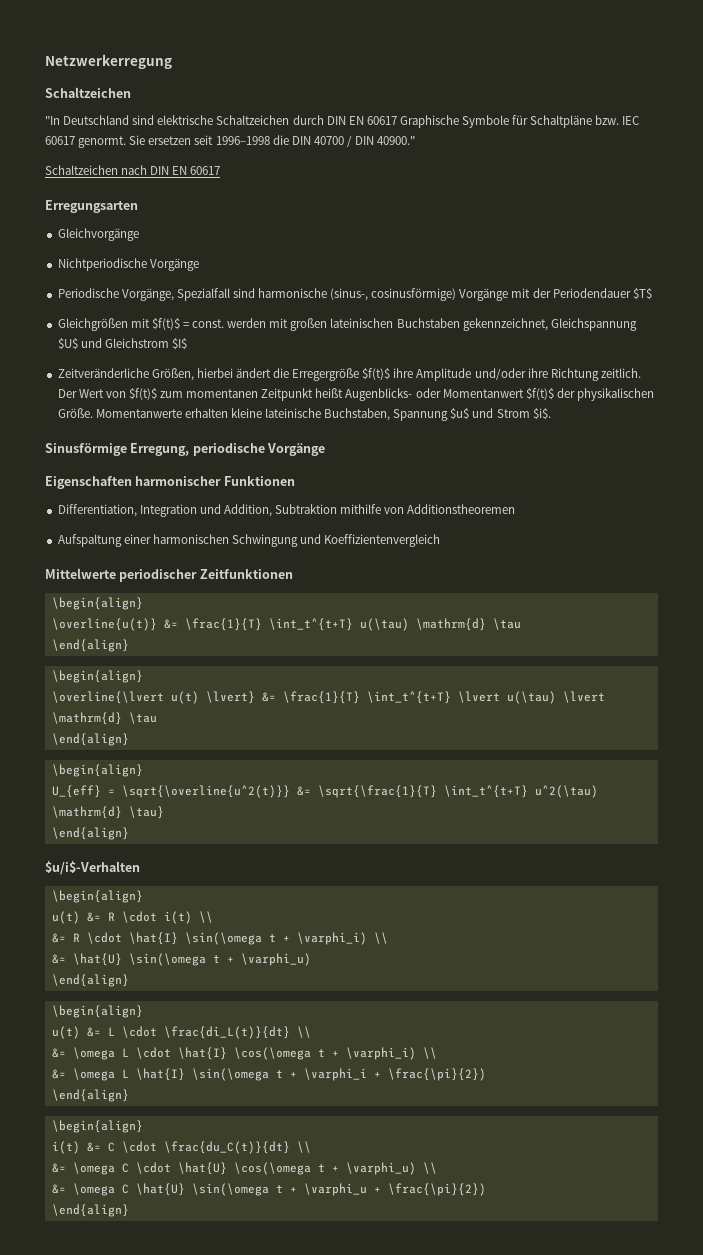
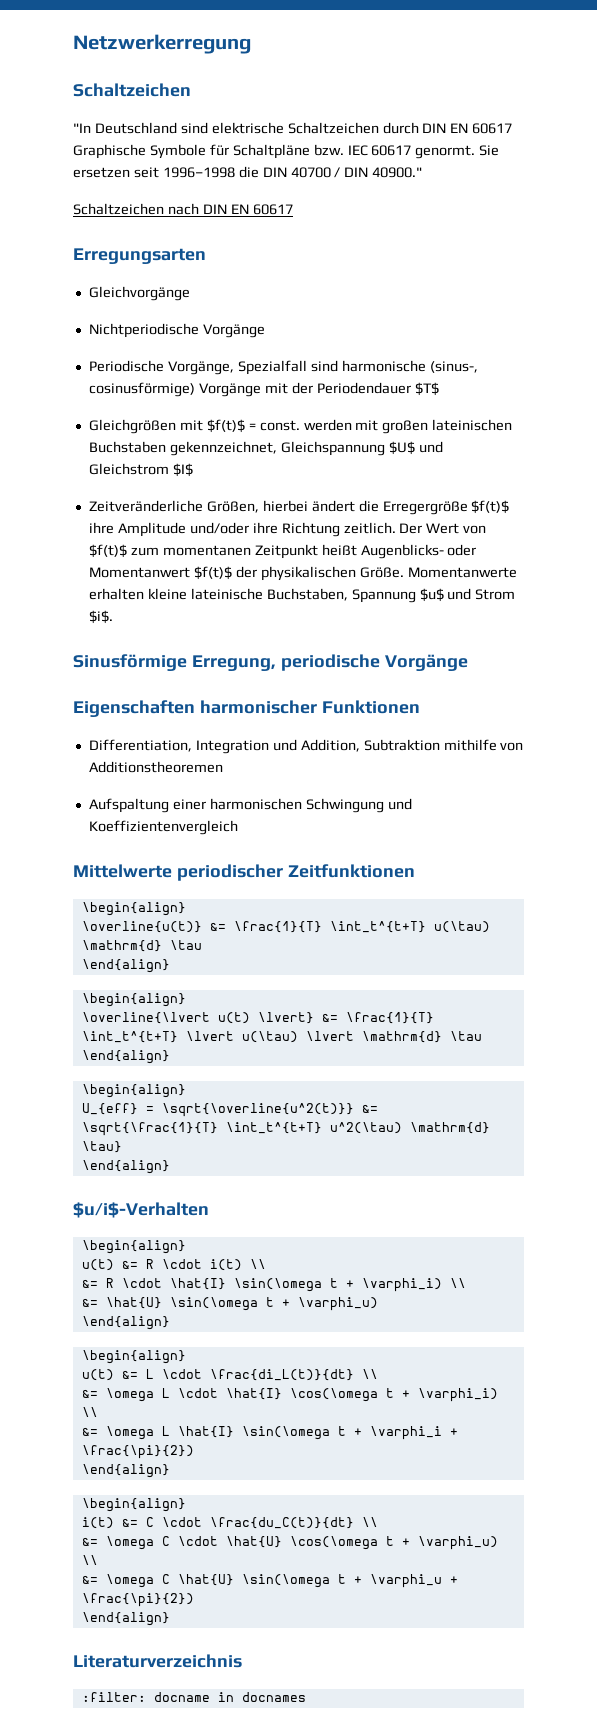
+ Literaturverzeichnis
+ :filter: docname in docnames

